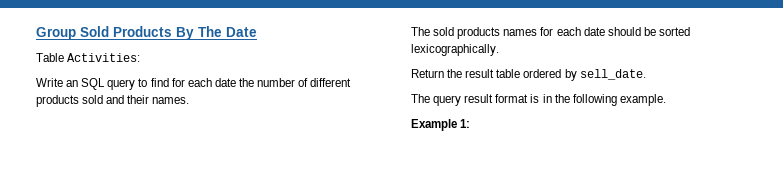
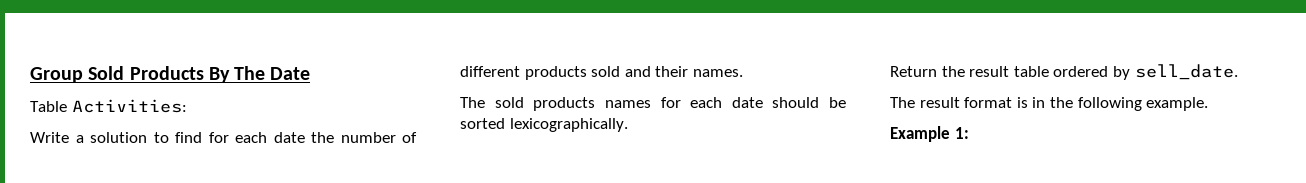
- Write an SQL query to find for each date the number of different products sold and their names.
+ Write a solution to find for each date the number of different products sold and their names.
- The query result format is in the following example.
+ The result format is in the following example.

